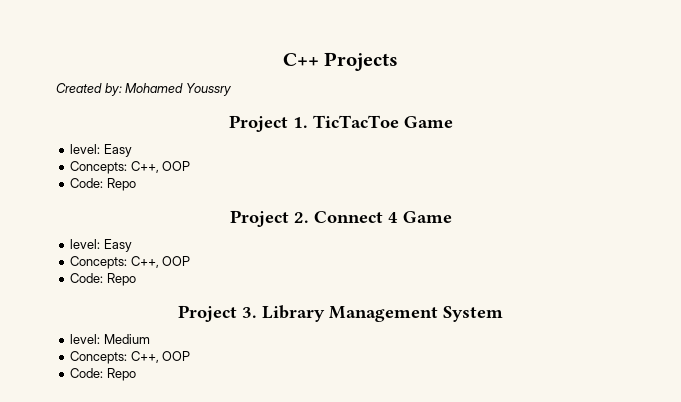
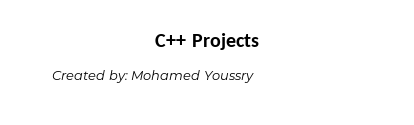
- Project 1. TicTacToe Game
- level: Easy
- Concepts: C++, OOP
- Code: Repo
- Project 2. Connect 4 Game
- level: Easy
- Concepts: C++, OOP
- Code: Repo
- Project 3. Library Management System
- level: Medium
- Concepts: C++, OOP
- Code: Repo

